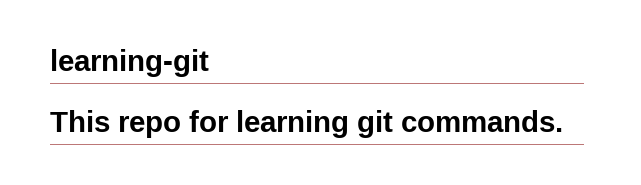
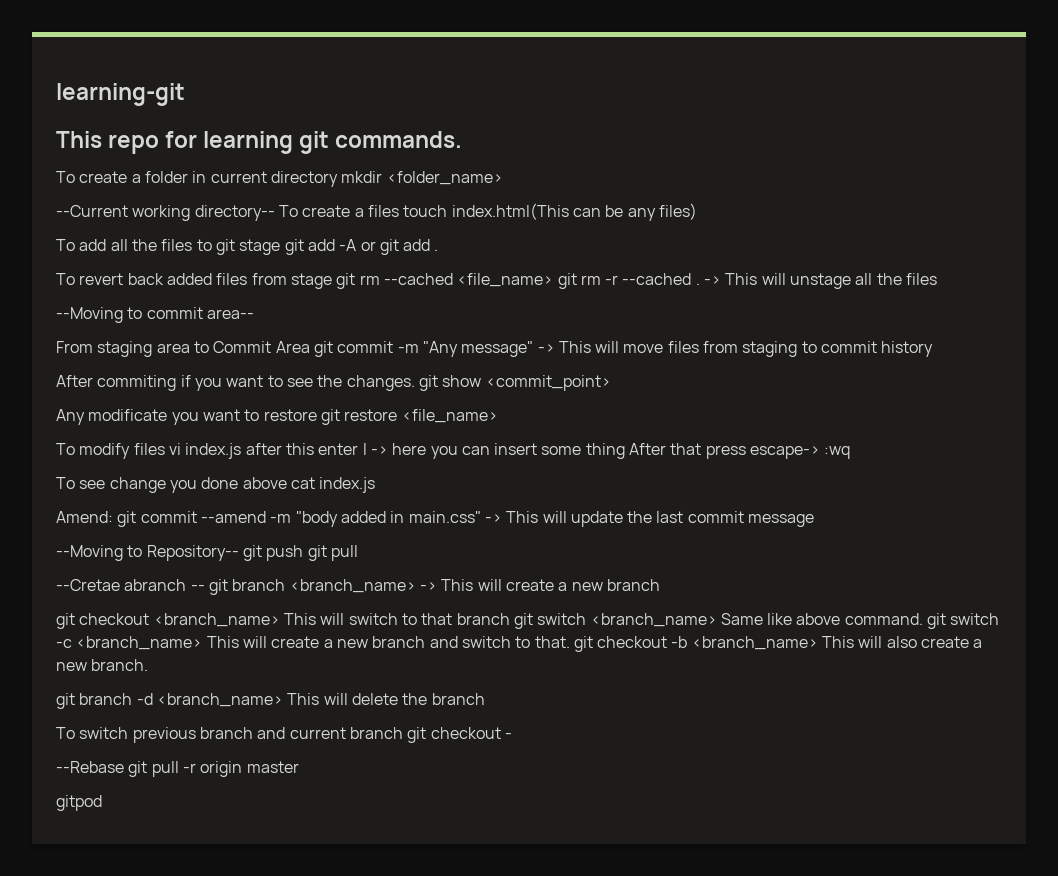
+ To create a folder in current directory mkdir <folder_name>
+ --Current working directory-- To create a files touch index.html(This can be any files)
+ To add all the files to git stage git add -A or git add .
+ To revert back added files from stage git rm --cached <file_name> git rm -r --cached . -> This will unstage all the files
+ --Moving to commit area--
+ From staging area to Commit Area git commit -m "Any message" -> This will move files from staging to commit history
+ After commiting if you want to see the changes. git show <commit_point>
+ Any modificate you want to restore git restore <file_name>
+ To modify files vi index.js after this enter I -> here you can insert some thing After that press escape-> :wq
+ To see change you done above cat index.js
+ Amend: git commit --amend -m "body added in main.css" -> This will update the last commit message
+ --Moving to Repository-- git push git pull
+ --Cretae abranch -- git branch <branch_name> -> This will create a new branch
+ git checkout <branch_name> This will switch to that branch git switch <branch_name> Same like above command. git switch -c <branch_name> This will create a new branch and switch to that. git checkout -b <branch_name> This will also create a new branch.
+ git branch -d <branch_name> This will delete the branch
+ To switch previous branch and current branch git checkout -
+ --Rebase git pull -r origin master
+ gitpod

